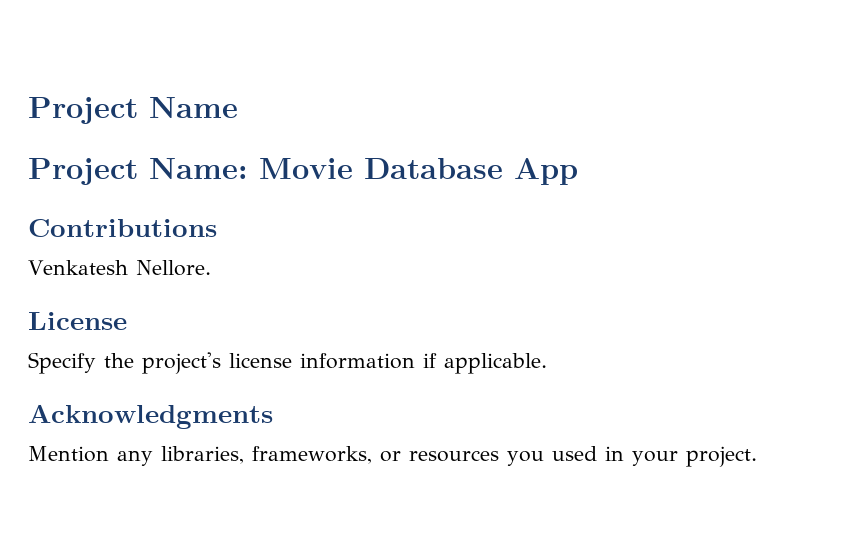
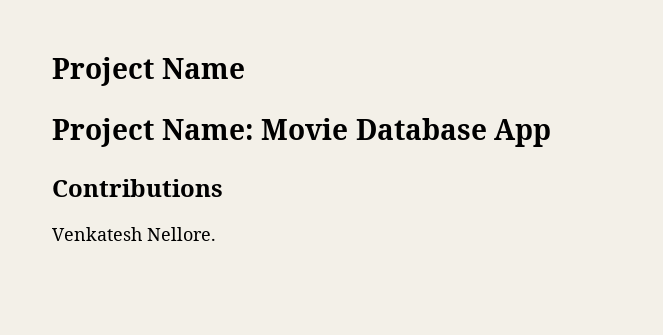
- License
- Specify the project's license information if applicable.
- Acknowledgments
- Mention any libraries, frameworks, or resources you used in your project.

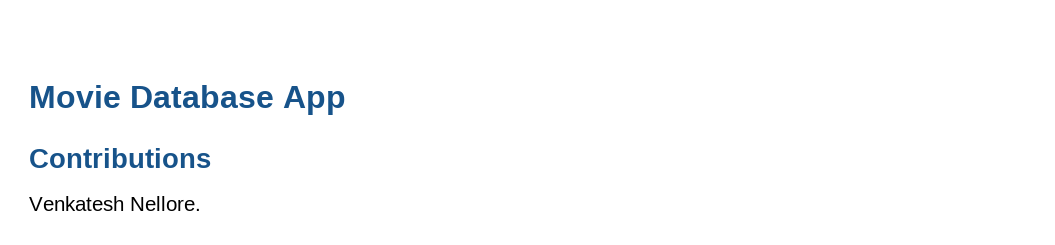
- Project Name
- Project Name: Movie Database App
+ Movie Database App

